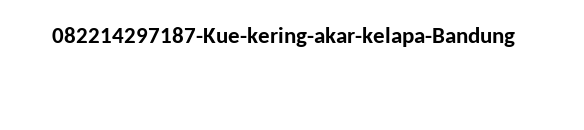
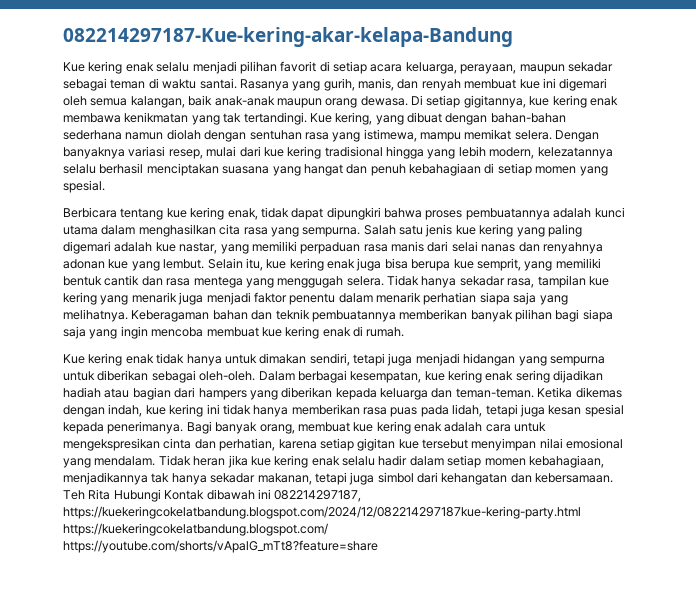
+ Kue kering enak selalu menjadi pilihan favorit di setiap acara keluarga, perayaan, maupun sekadar sebagai teman di waktu santai. Rasanya yang gurih, manis, dan renyah membuat kue ini digemari oleh semua kalangan, baik anak-anak maupun orang dewasa. Di setiap gigitannya, kue kering enak membawa kenikmatan yang tak tertandingi. Kue kering, yang dibuat dengan bahan-bahan sederhana namun diolah dengan sentuhan rasa yang istimewa, mampu memikat selera. Dengan banyaknya variasi resep, mulai dari kue kering tradisional hingga yang lebih modern, kelezatannya selalu berhasil menciptakan suasana yang hangat dan penuh kebahagiaan di setiap momen yang spesial.
+ Berbicara tentang kue kering enak, tidak dapat dipungkiri bahwa proses pembuatannya adalah kunci utama dalam menghasilkan cita rasa yang sempurna. Salah satu jenis kue kering yang paling digemari adalah kue nastar, yang memiliki perpaduan rasa manis dari selai nanas dan renyahnya adonan kue yang lembut. Selain itu, kue kering enak juga bisa berupa kue semprit, yang memiliki bentuk cantik dan rasa mentega yang menggugah selera. Tidak hanya sekadar rasa, tampilan kue kering yang menarik juga menjadi faktor penentu dalam menarik perhatian siapa saja yang melihatnya. Keberagaman bahan dan teknik pembuatannya memberikan banyak pilihan bagi siapa saja yang ingin mencoba membuat kue kering enak di rumah.
+ Kue kering enak tidak hanya untuk dimakan sendiri, tetapi juga menjadi hidangan yang sempurna untuk diberikan sebagai oleh-oleh. Dalam berbagai kesempatan, kue kering enak sering dijadikan hadiah atau bagian dari hampers yang diberikan kepada keluarga dan teman-teman. Ketika dikemas dengan indah, kue kering ini tidak hanya memberikan rasa puas pada lidah, tetapi juga kesan spesial kepada penerimanya. Bagi banyak orang, membuat kue kering enak adalah cara untuk mengekspresikan cinta dan perhatian, karena setiap gigitan kue tersebut menyimpan nilai emosional yang mendalam. Tidak heran jika kue kering enak selalu hadir dalam setiap momen kebahagiaan, menjadikannya tak hanya sekadar makanan, tetapi juga simbol dari kehangatan dan kebersamaan. Teh Rita Hubungi Kontak dibawah ini 082214297187, https://kuekeringcokelatbandung.blogspot.com/2024/12/082214297187kue-kering-party.html https://kuekeringcokelatbandung.blogspot.com/ https://youtube.com/shorts/vApalG_mTt8?feature=share

